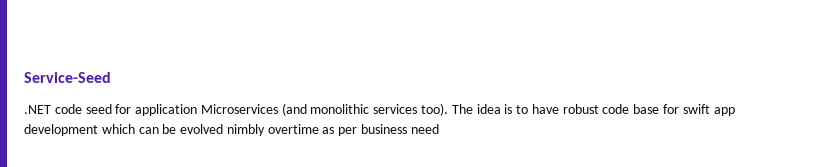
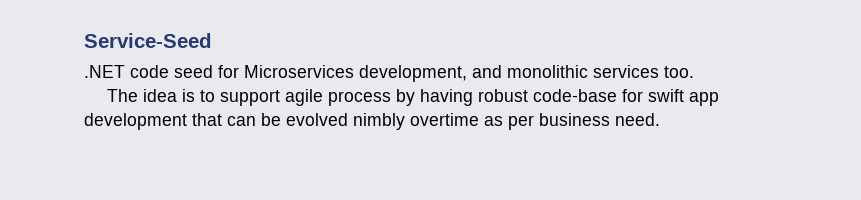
- .NET code seed for application Microservices (and monolithic services too). The idea is to have robust code base for swift app development which can be evolved nimbly overtime as per business need
+ .NET code seed for Microservices development, and monolithic services too.
+ The idea is to support agile process by having robust code-base for swift app development that can be evolved nimbly overtime as per business need.

